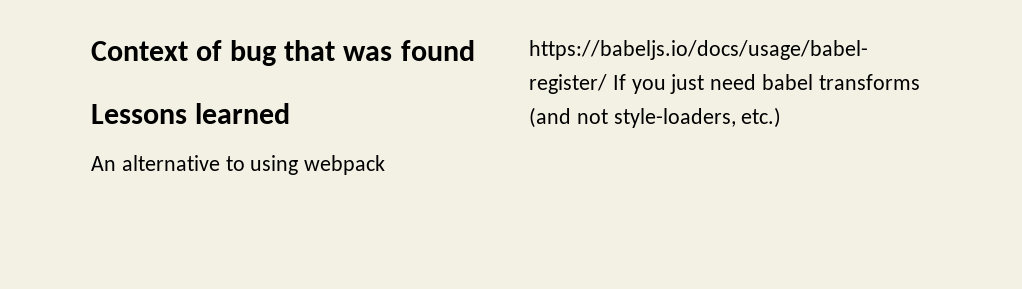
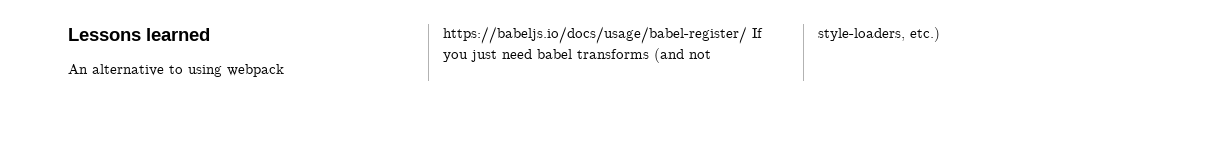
- Context of bug that was found

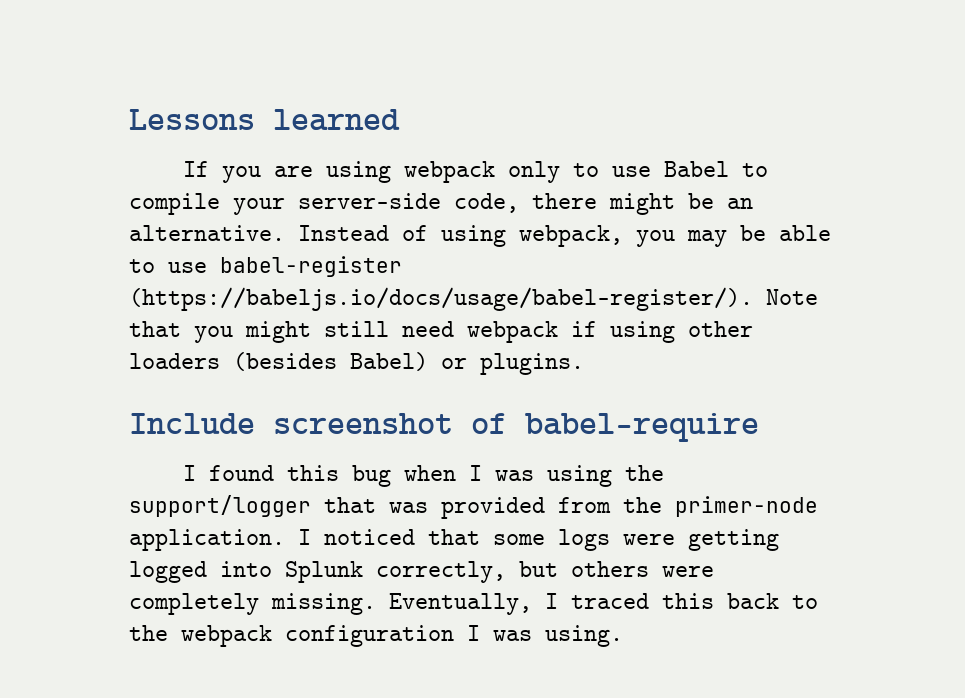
- An alternative to using webpack https://babeljs.io/docs/usage/babel-register/ If you just need babel transforms (and not style-loaders, etc.)
+ If you are using webpack only to use Babel to compile your server-side code, there might be an alternative. Instead of using webpack, you may be able to use babel-register (https://babeljs.io/docs/usage/babel-register/). Note that you might still need webpack if using other loaders (besides Babel) or plugins.
+ Include screenshot of babel-require
+ I found this bug when I was using the support/logger that was provided from the primer-node application. I noticed that some logs were getting logged into Splunk correctly, but others were completely missing. Eventually, I traced this back to the webpack configuration I was using.

